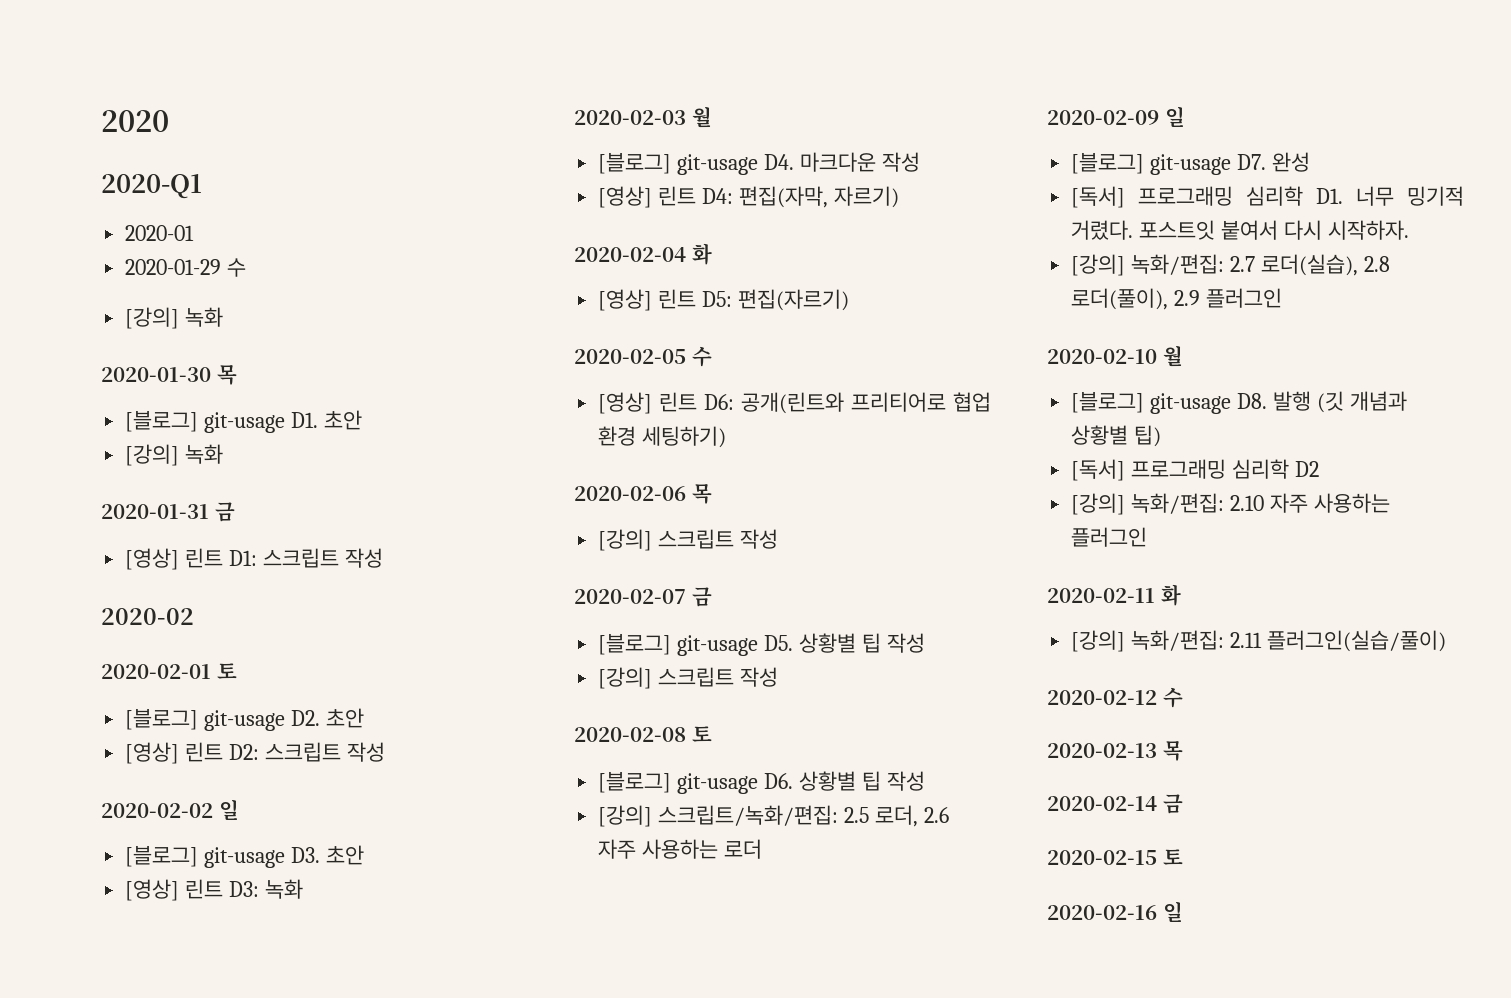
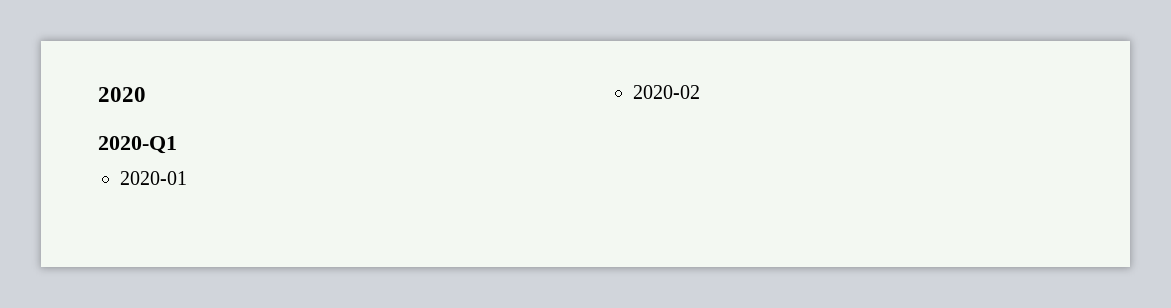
- 2020-01-29 수
- [강의] 녹화
- 2020-01-30 목
- [블로그] git-usage D1. 초안
- [강의] 녹화
- 2020-01-31 금
- [영상] 린트 D1: 스크립트 작성
  2020-02
- 2020-02-01 토
- [블로그] git-usage D2. 초안
- [영상] 린트 D2: 스크립트 작성
- 2020-02-02 일
- [블로그] git-usage D3. 초안
- [영상] 린트 D3: 녹화
- 2020-02-03 월
- [블로그] git-usage D4. 마크다운 작성
- [영상] 린트 D4: 편집(자막, 자르기)
- 2020-02-04 화
- [영상] 린트 D5: 편집(자르기)
- 2020-02-05 수
- [영상] 린트 D6: 공개(린트와 프리티어로 협업 환경 세팅하기)
- 2020-02-06 목
- [강의] 스크립트 작성
- 2020-02-07 금
- [블로그] git-usage D5. 상황별 팁 작성
- [강의] 스크립트 작성
- 2020-02-08 토
- [블로그] git-usage D6. 상황별 팁 작성
- [강의] 스크립트/녹화/편집: 2.5 로더, 2.6 자주 사용하는 로더
- 2020-02-09 일
- [블로그] git-usage D7. 완성
- [독서] 프로그래밍 심리학 D1. 너무 밍기적 거렸다. 포스트잇 붙여서 다시 시작하자.
- [강의] 녹화/편집: 2.7 로더(실습), 2.8 로더(풀이), 2.9 플러그인
- 2020-02-10 월
- [블로그] git-usage D8. 발행 (깃 개념과 상황별 팁)
- [독서] 프로그래밍 심리학 D2
- [강의] 녹화/편집: 2.10 자주 사용하는 플러그인
- 2020-02-11 화
- [강의] 녹화/편집: 2.11 플러그인(실습/풀이)
- 2020-02-12 수
- 2020-02-13 목
- 2020-02-14 금
- 2020-02-15 토
- 2020-02-16 일

